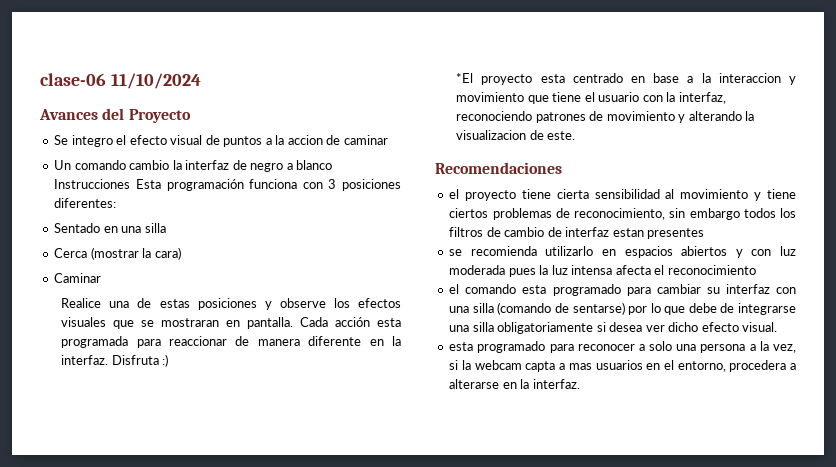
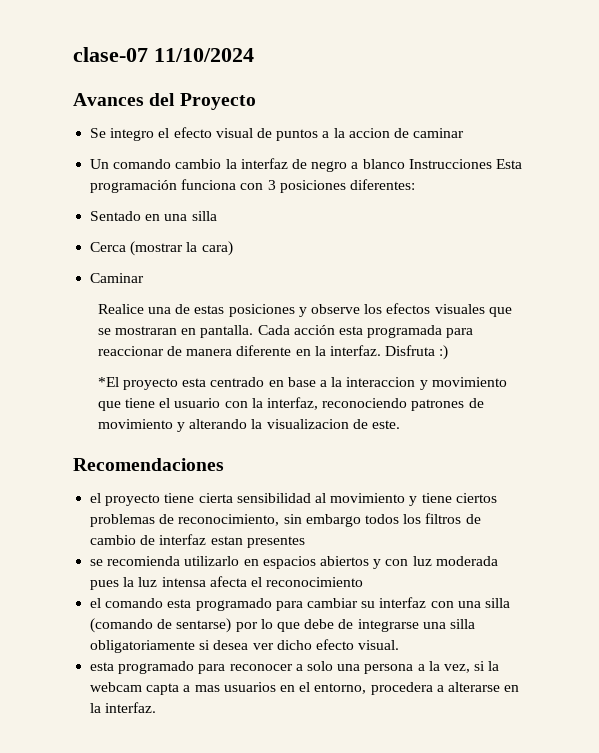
- clase-06 11/10/2024
+ clase-07 11/10/2024

